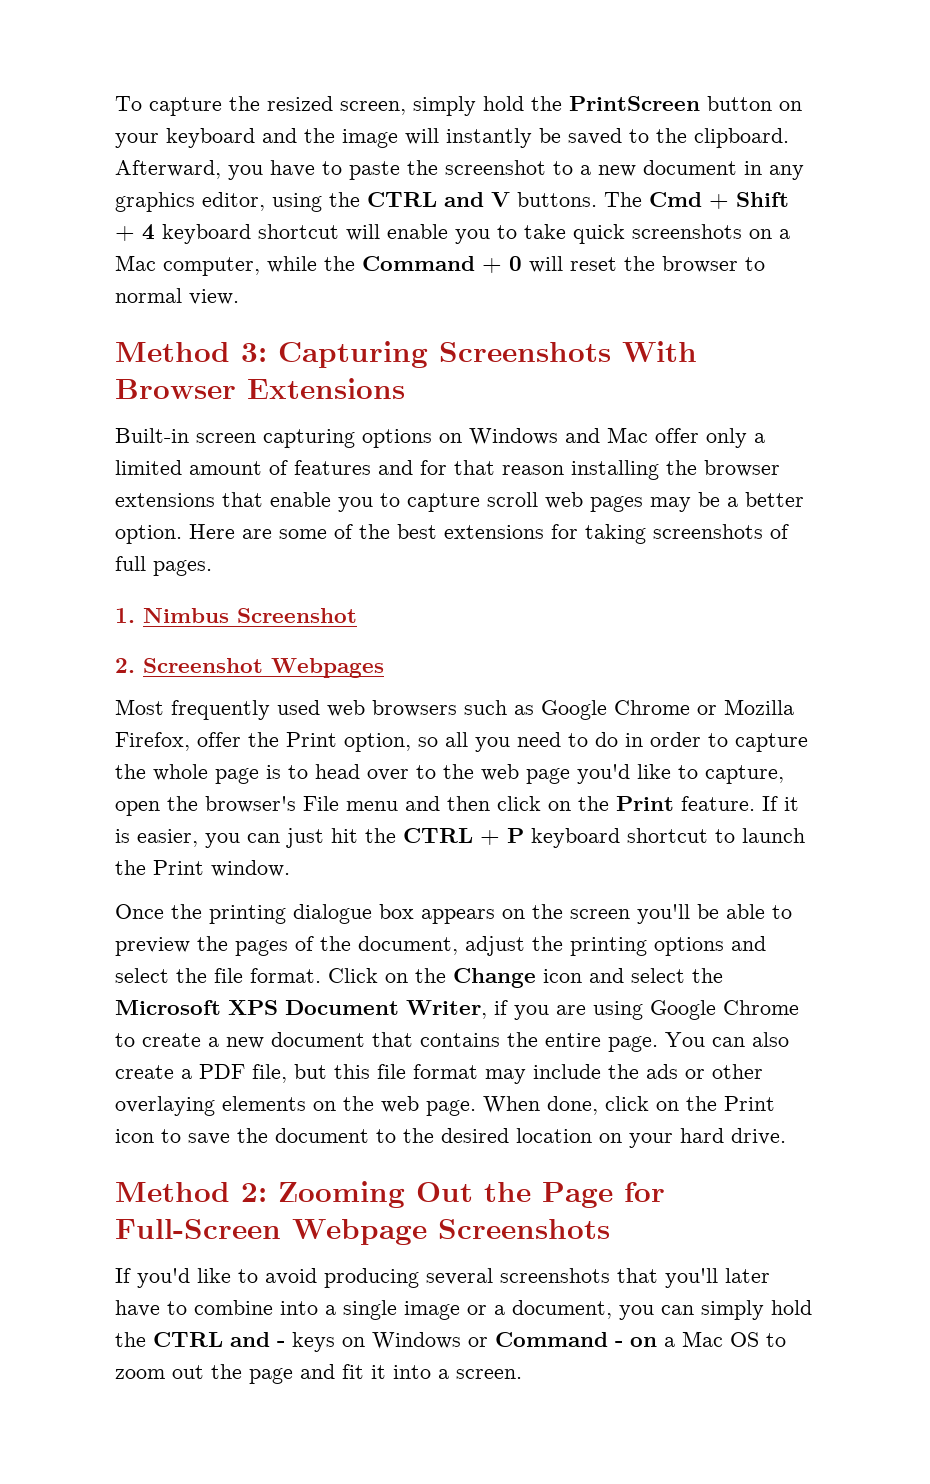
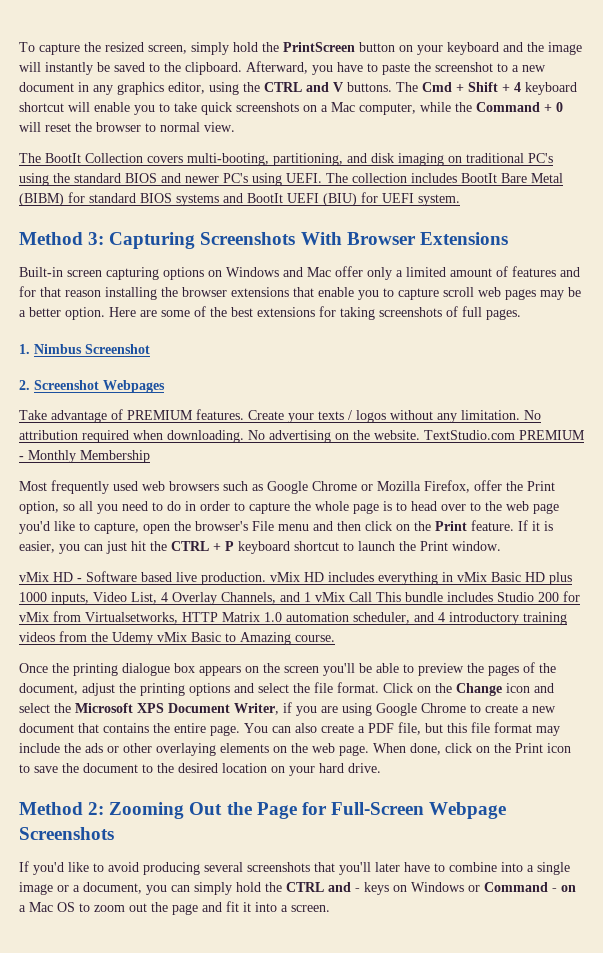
+ The BootIt Collection covers multi-booting, partitioning, and disk imaging on traditional PC's using the standard BIOS and newer PC's using UEFI. The collection includes BootIt Bare Metal (BIBM) for standard BIOS systems and BootIt UEFI (BIU) for UEFI system.
+ Take advantage of PREMIUM features. Create your texts / logos without any limitation. No attribution required when downloading. No advertising on the website. TextStudio.com PREMIUM - Monthly Membership
+ vMix HD - Software based live production. vMix HD includes everything in vMix Basic HD plus 1000 inputs, Video List, 4 Overlay Channels, and 1 vMix Call This bundle includes Studio 200 for vMix from Virtualsetworks, HTTP Matrix 1.0 automation scheduler, and 4 introductory training videos from the Udemy vMix Basic to Amazing course.

